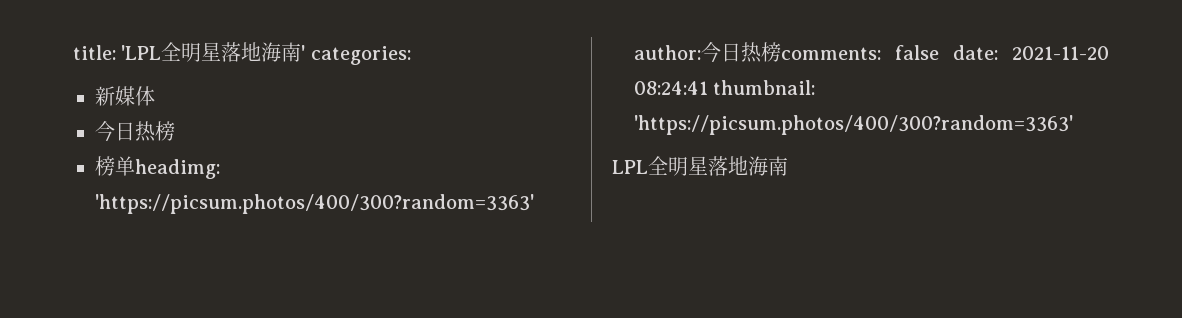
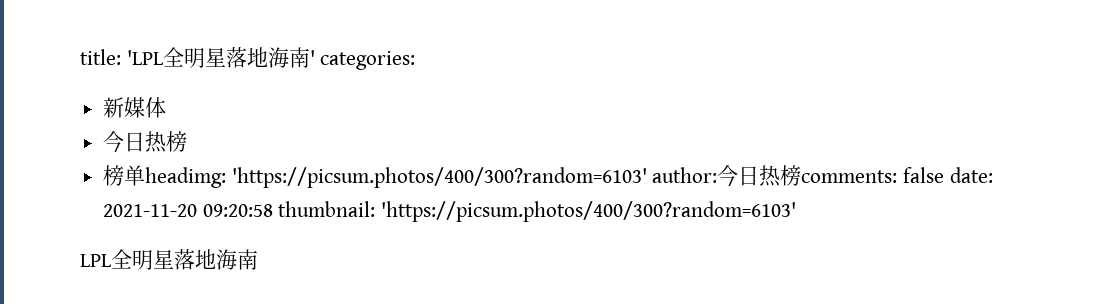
- 榜单headimg: 'https://picsum.photos/400/300?random=3363' author:今日热榜comments: false date: 2021-11-20 08:24:41 thumbnail: 'https://picsum.photos/400/300?random=3363'
+ 榜单headimg: 'https://picsum.photos/400/300?random=6103' author:今日热榜comments: false date: 2021-11-20 09:20:58 thumbnail: 'https://picsum.photos/400/300?random=6103'

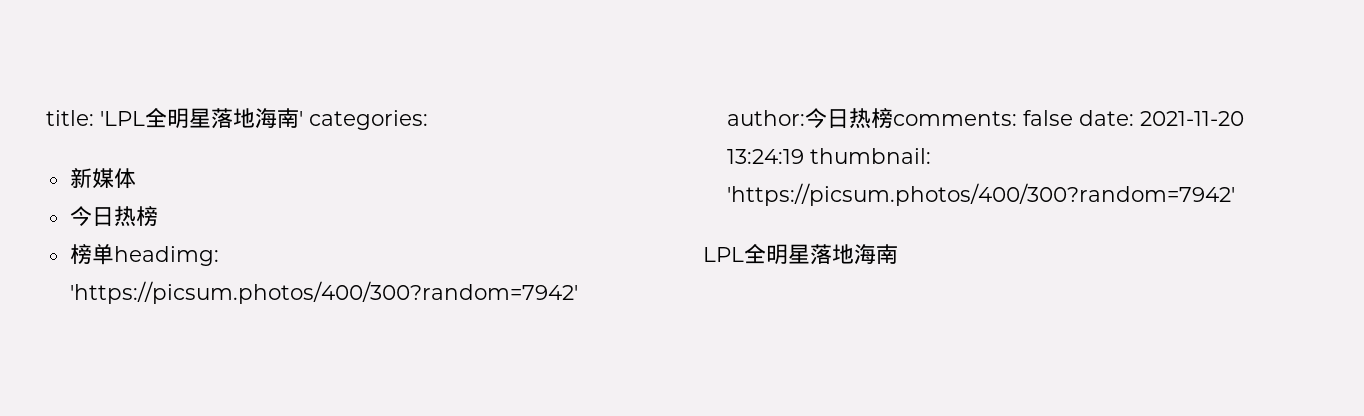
- 榜单headimg: 'https://picsum.photos/400/300?random=6103' author:今日热榜comments: false date: 2021-11-20 09:20:58 thumbnail: 'https://picsum.photos/400/300?random=6103'
+ 榜单headimg: 'https://picsum.photos/400/300?random=7942' author:今日热榜comments: false date: 2021-11-20 13:24:19 thumbnail: 'https://picsum.photos/400/300?random=7942'

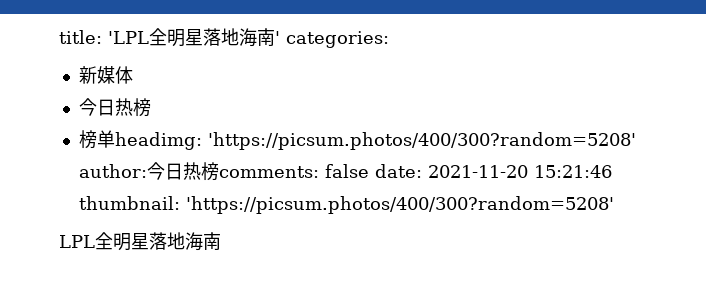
- 榜单headimg: 'https://picsum.photos/400/300?random=7942' author:今日热榜comments: false date: 2021-11-20 13:24:19 thumbnail: 'https://picsum.photos/400/300?random=7942'
+ 榜单headimg: 'https://picsum.photos/400/300?random=5208' author:今日热榜comments: false date: 2021-11-20 15:21:46 thumbnail: 'https://picsum.photos/400/300?random=5208'

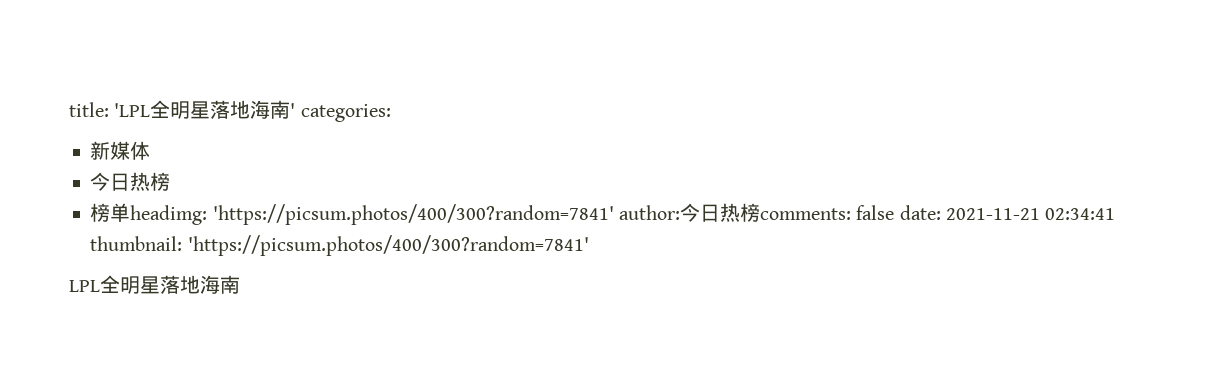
- 榜单headimg: 'https://picsum.photos/400/300?random=5208' author:今日热榜comments: false date: 2021-11-20 15:21:46 thumbnail: 'https://picsum.photos/400/300?random=5208'
+ 榜单headimg: 'https://picsum.photos/400/300?random=7841' author:今日热榜comments: false date: 2021-11-21 02:34:41 thumbnail: 'https://picsum.photos/400/300?random=7841'

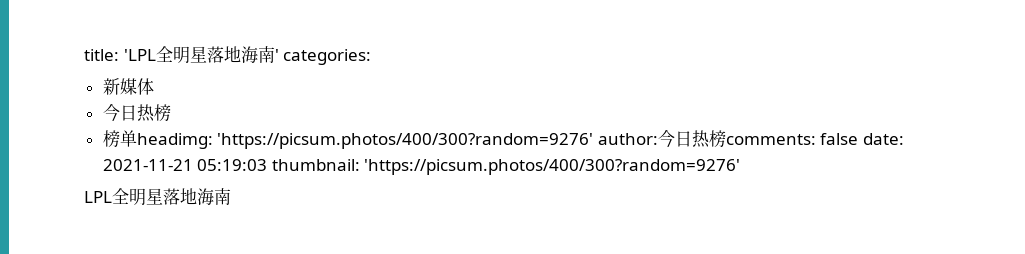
- 榜单headimg: 'https://picsum.photos/400/300?random=7841' author:今日热榜comments: false date: 2021-11-21 02:34:41 thumbnail: 'https://picsum.photos/400/300?random=7841'
+ 榜单headimg: 'https://picsum.photos/400/300?random=9276' author:今日热榜comments: false date: 2021-11-21 05:19:03 thumbnail: 'https://picsum.photos/400/300?random=9276'

